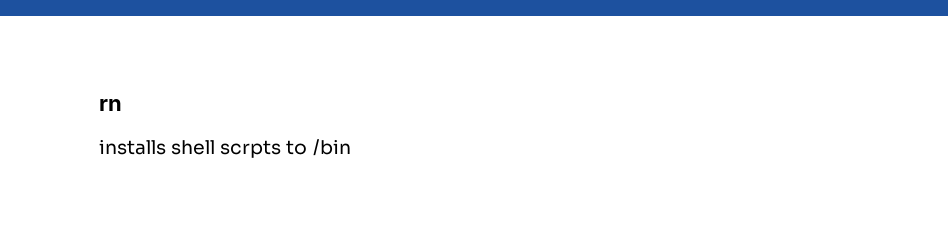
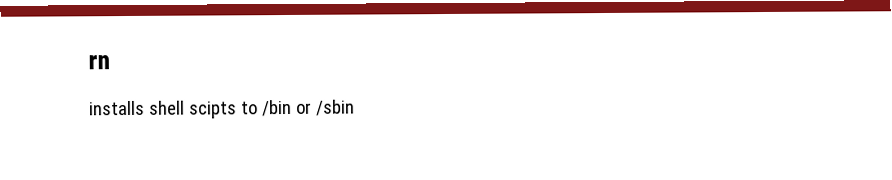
- installs shell scrpts to /bin
+ installs shell scipts to /bin or /sbin

